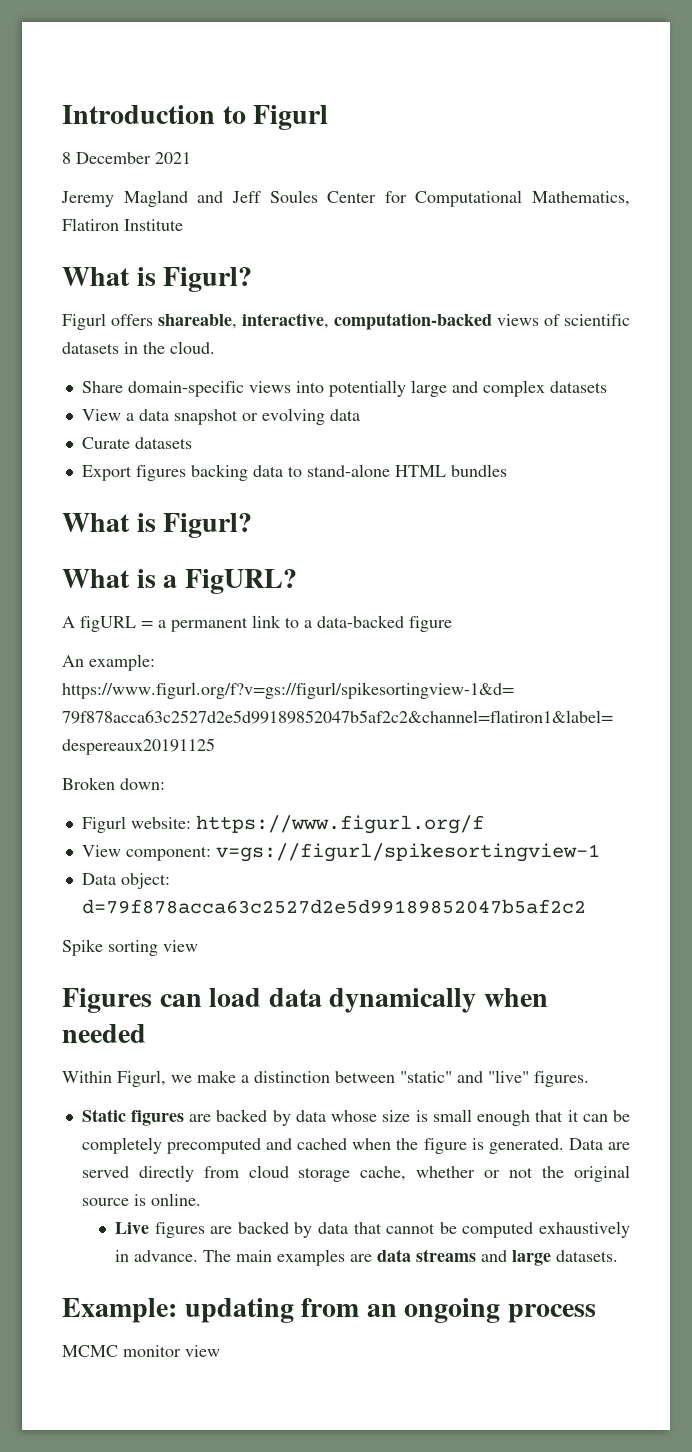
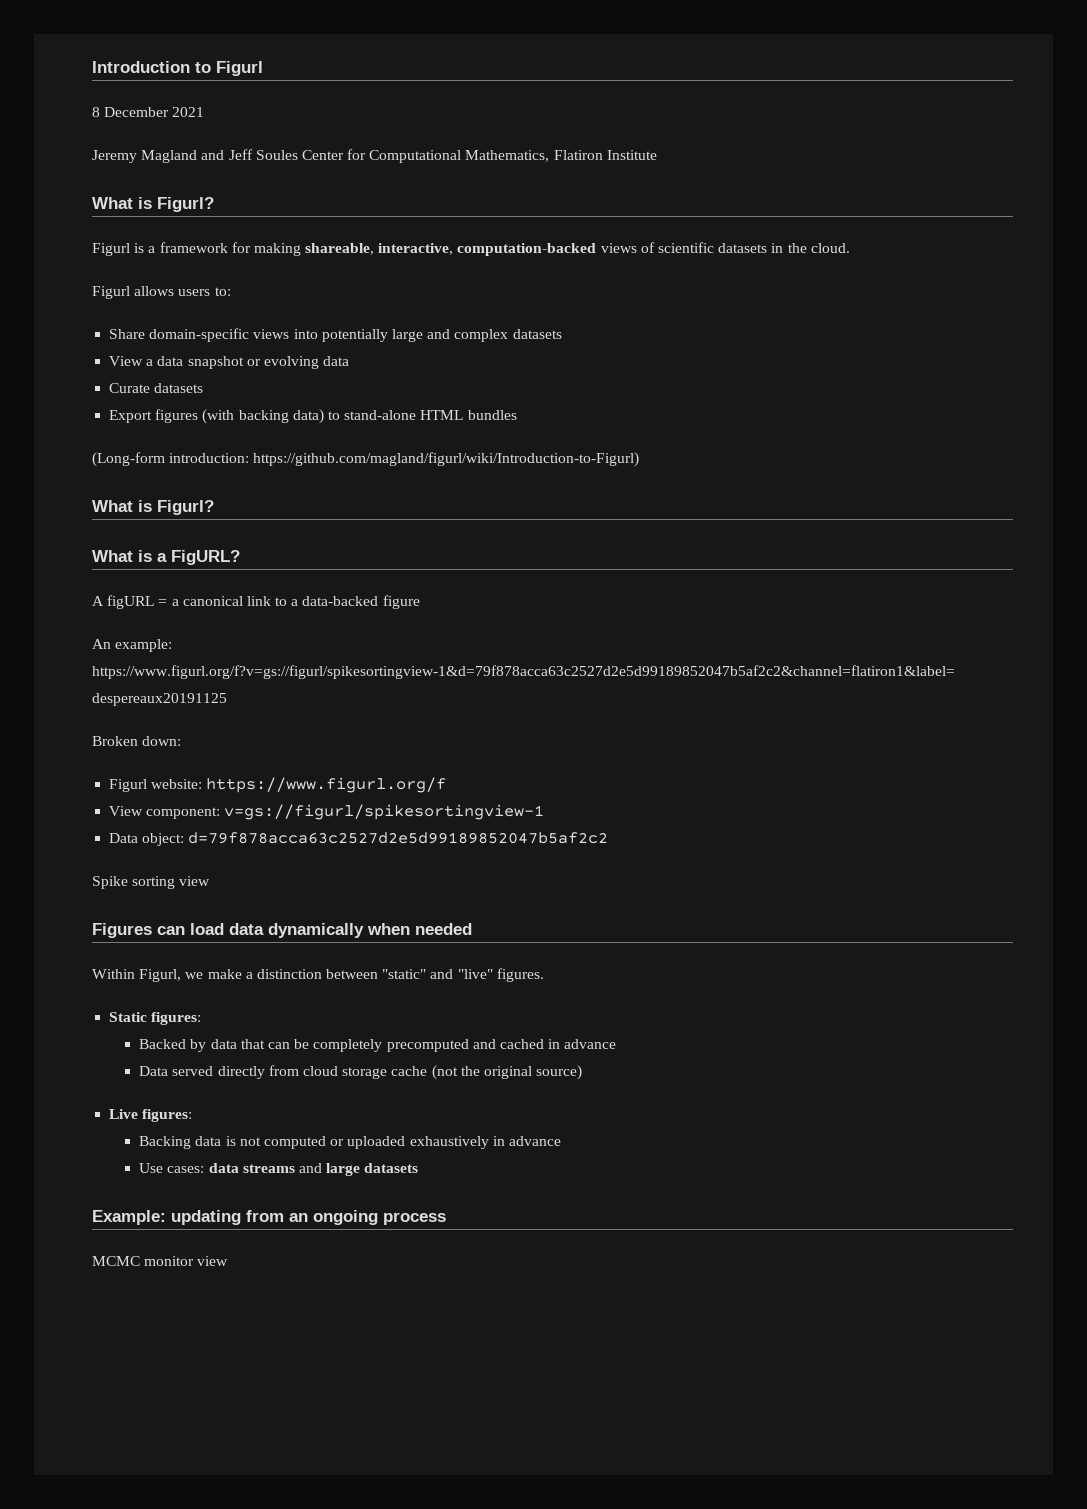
- Figurl offers shareable, interactive, computation-backed views of scientific datasets in the cloud.
+ Figurl is a framework for making shareable, interactive, computation-backed views of scientific datasets in the cloud.
+ Figurl allows users to:
- Export figures backing data to stand-alone HTML bundles
+ Export figures (with backing data) to stand-alone HTML bundles
+ (Long-form introduction: https://github.com/magland/figurl/wiki/Introduction-to-Figurl)
- A figURL = a permanent link to a data-backed figure
+ A figURL = a canonical link to a data-backed figure
- Static figures are backed by data whose size is small enough that it can be completely precomputed and cached when the figure is generated. Data are served directly from cloud storage cache, whether or not the original source is online.
- Live figures are backed by data that cannot be computed exhaustively in advance. The main examples are data streams and large datasets.
+ Static figures:
+ Backed by data that can be completely precomputed and cached in advance
+ Data served directly from cloud storage cache (not the original source)
+ Live figures:
+ Backing data is not computed or uploaded exhaustively in advance
+ Use cases: data streams and large datasets

